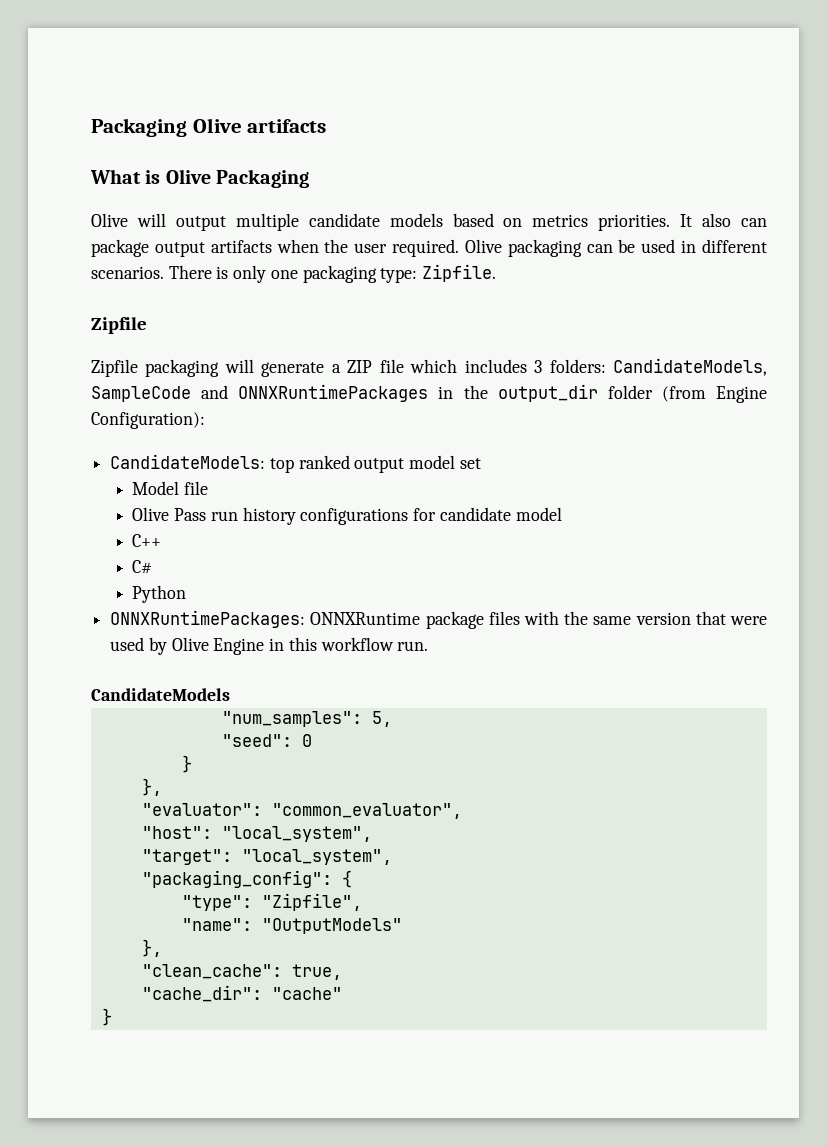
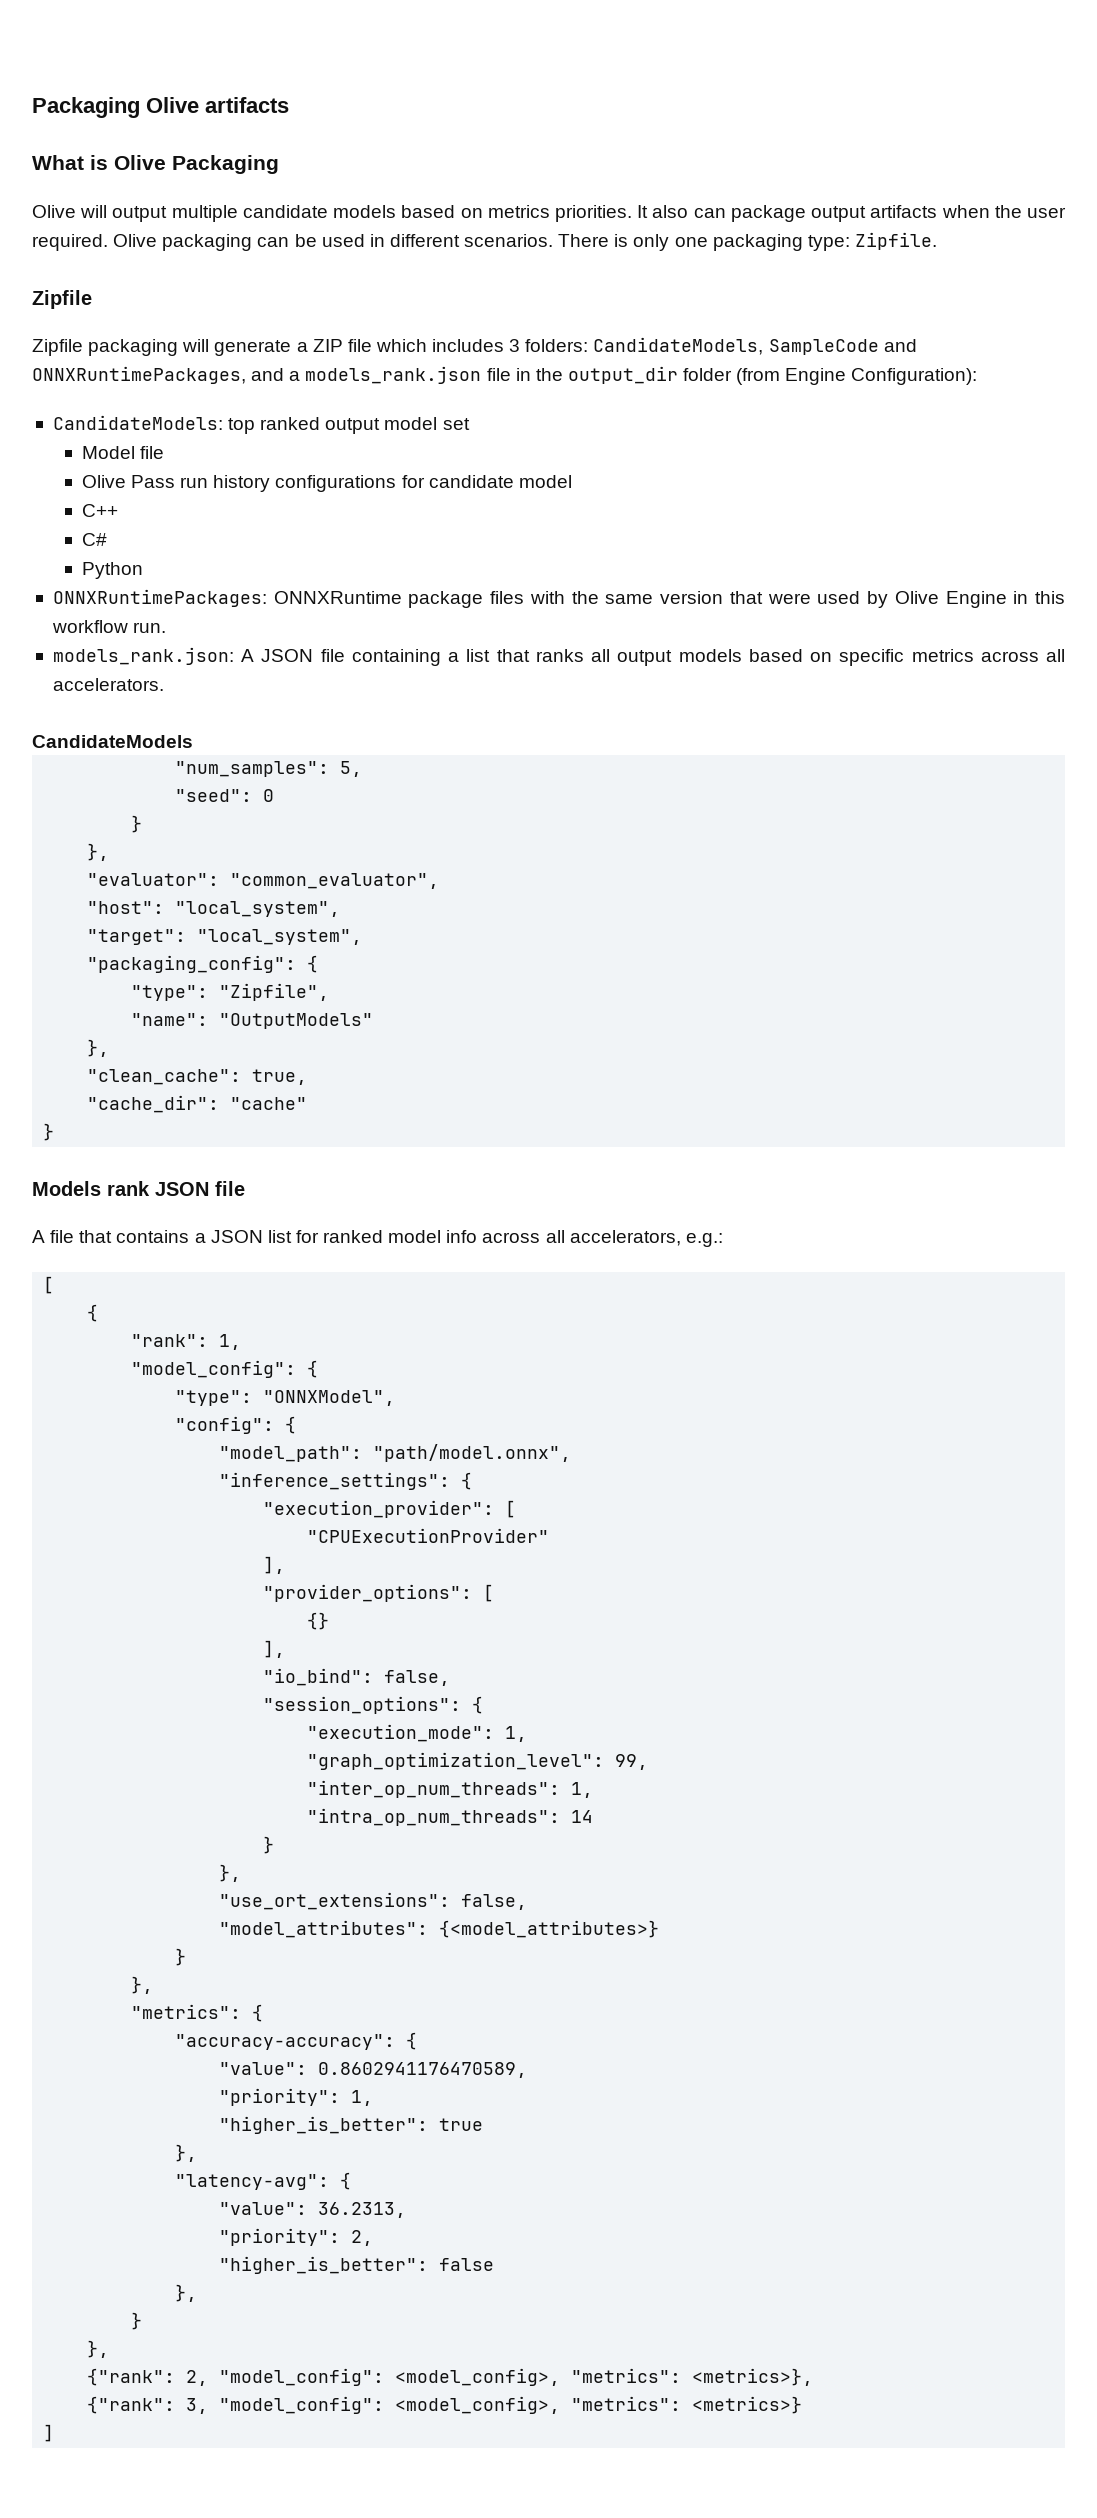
- Zipfile packaging will generate a ZIP file which includes 3 folders: CandidateModels, SampleCode and ONNXRuntimePackages in the output_dir folder (from Engine Configuration):
+ Zipfile packaging will generate a ZIP file which includes 3 folders: CandidateModels, SampleCode and ONNXRuntimePackages, and a models_rank.json file in the output_dir folder (from Engine Configuration):
+ models_rank.json: A JSON file containing a list that ranks all output models based on specific metrics across all accelerators.
+ Models rank JSON file
+ A file that contains a JSON list for ranked model info across all accelerators, e.g.:
+ [
+ {
+ "rank": 1,
+ "model_config": {
+ "type": "ONNXModel",
+ "config": {
+ "model_path": "path/model.onnx",
+ "inference_settings": {
+ "execution_provider": [
+ "CPUExecutionProvider"
+ ],
+ "provider_options": [
+ {}
+ ],
+ "io_bind": false,
+ "session_options": {
+ "execution_mode": 1,
+ "graph_optimization_level": 99,
+ "inter_op_num_threads": 1,
+ "intra_op_num_threads": 14
+ }
+ },
+ "use_ort_extensions": false,
+ "model_attributes": {<model_attributes>}
+ }
+ },
+ "metrics": {
+ "accuracy-accuracy": {
+ "value": 0.8602941176470589,
+ "priority": 1,
+ "higher_is_better": true
+ },
+ "latency-avg": {
+ "value": 36.2313,
+ "priority": 2,
+ "higher_is_better": false
+ },
+ }
+ },
+ {"rank": 2, "model_config": <model_config>, "metrics": <metrics>},
+ {"rank": 3, "model_config": <model_config>, "metrics": <metrics>}
+ ]

